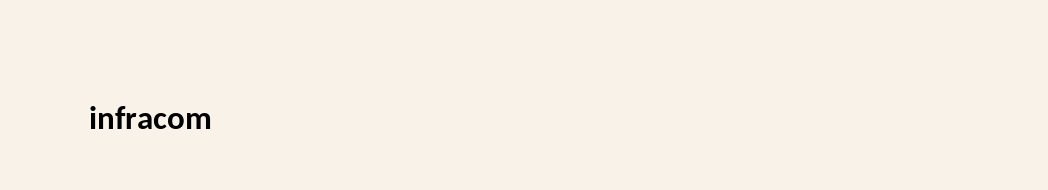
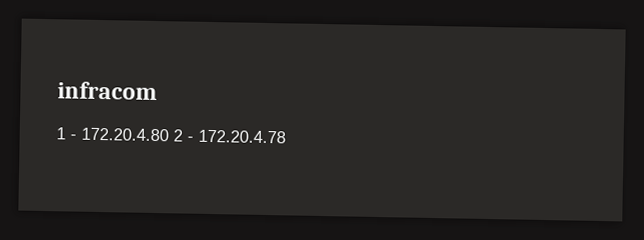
+ 1 - 172.20.4.80 2 - 172.20.4.78

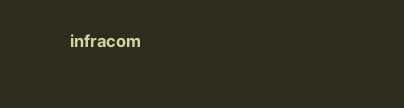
- 1 - 172.20.4.80 2 - 172.20.4.78

